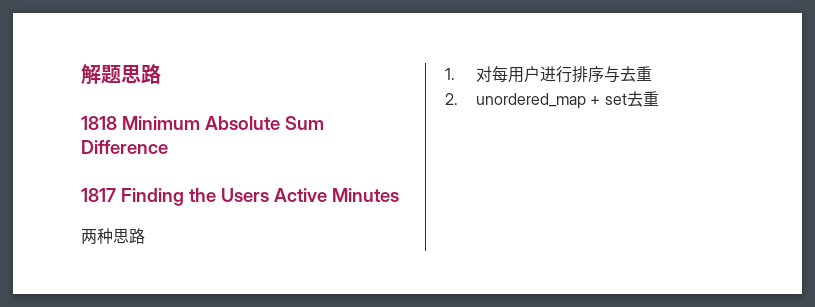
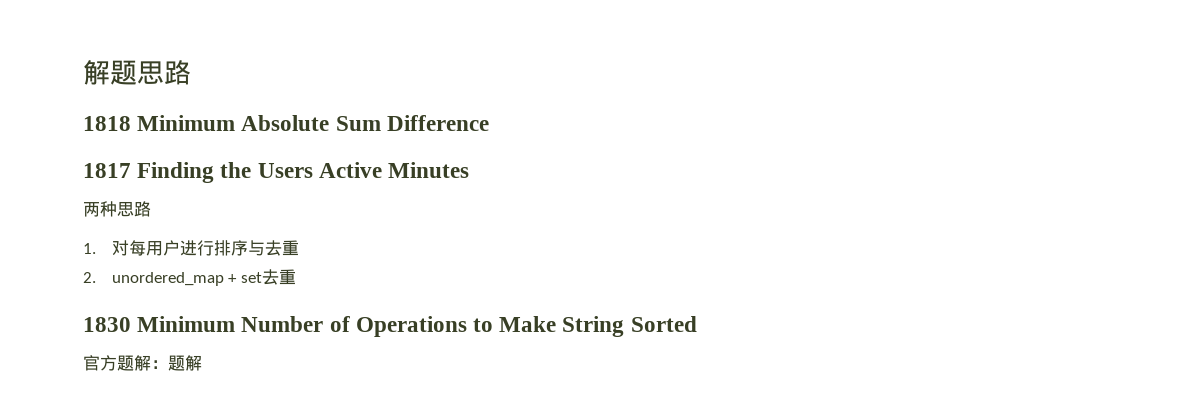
+ 1830 Minimum Number of Operations to Make String Sorted
+ 官方题解：题解

